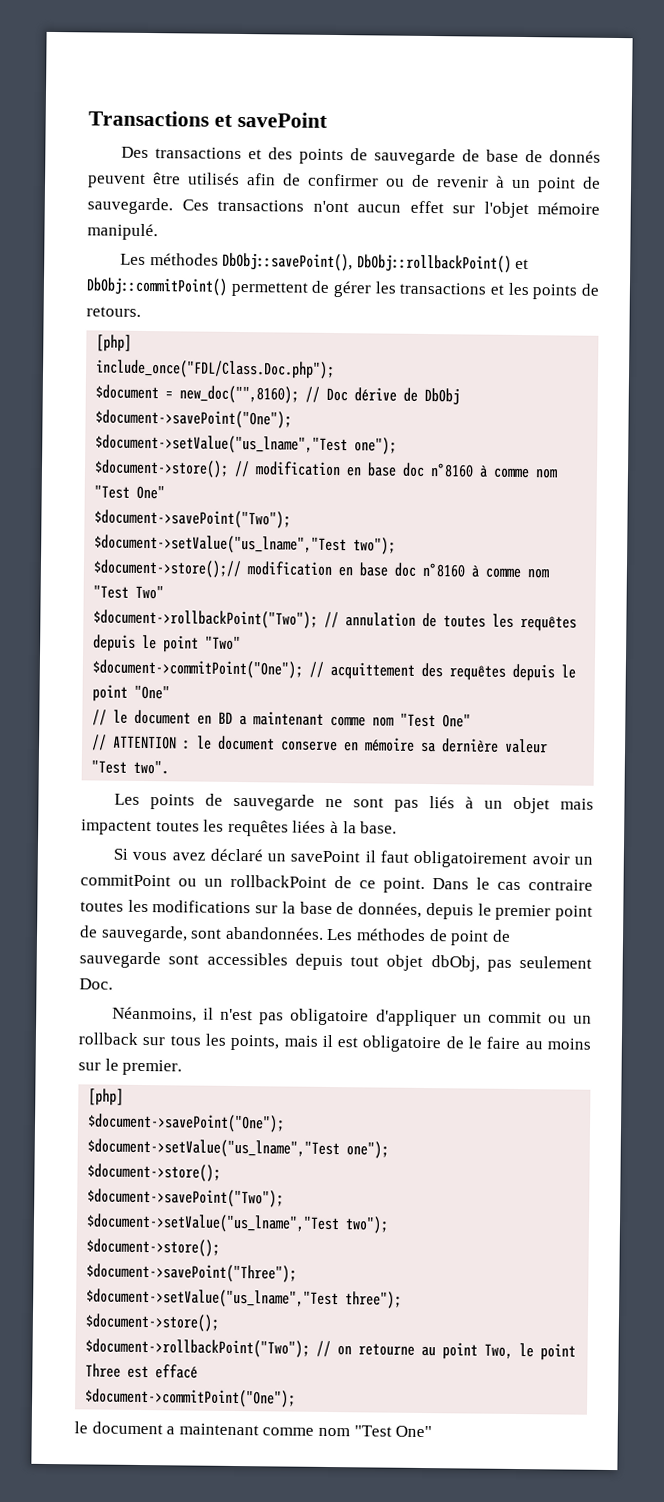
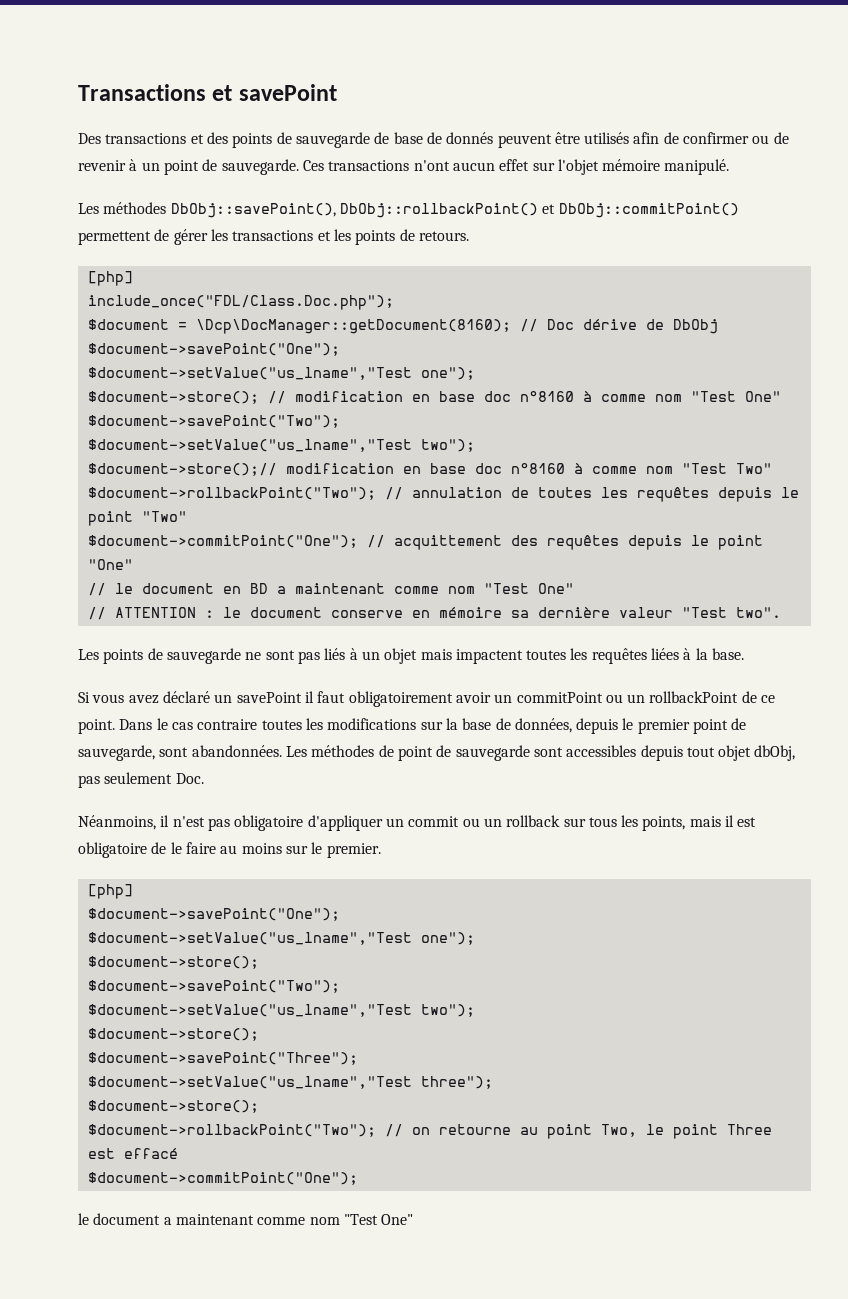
- $document = new_doc("",8160); // Doc dérive de DbObj
+ $document = \Dcp\DocManager::getDocument(8160); // Doc dérive de DbObj

